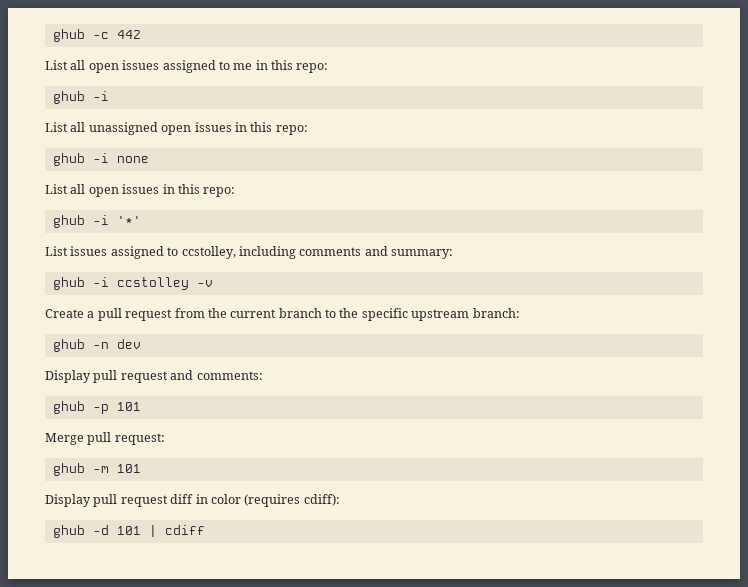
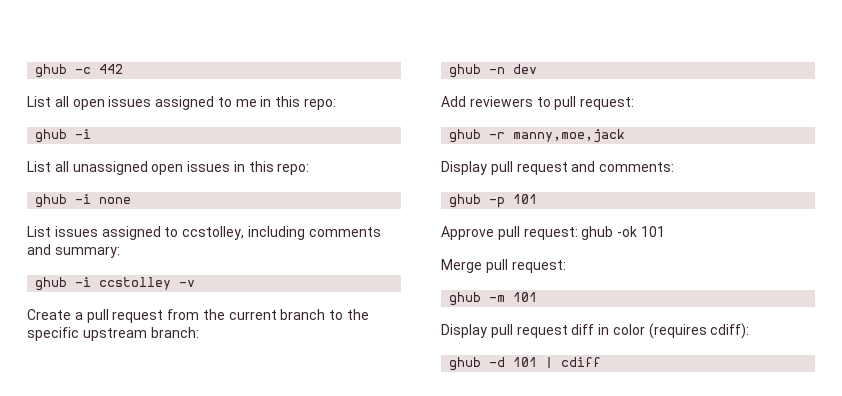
- List all open issues in this repo:
- ghub -i '*'
+ Add reviewers to pull request:
+ ghub -r manny,moe,jack
+ Approve pull request: ghub -ok 101

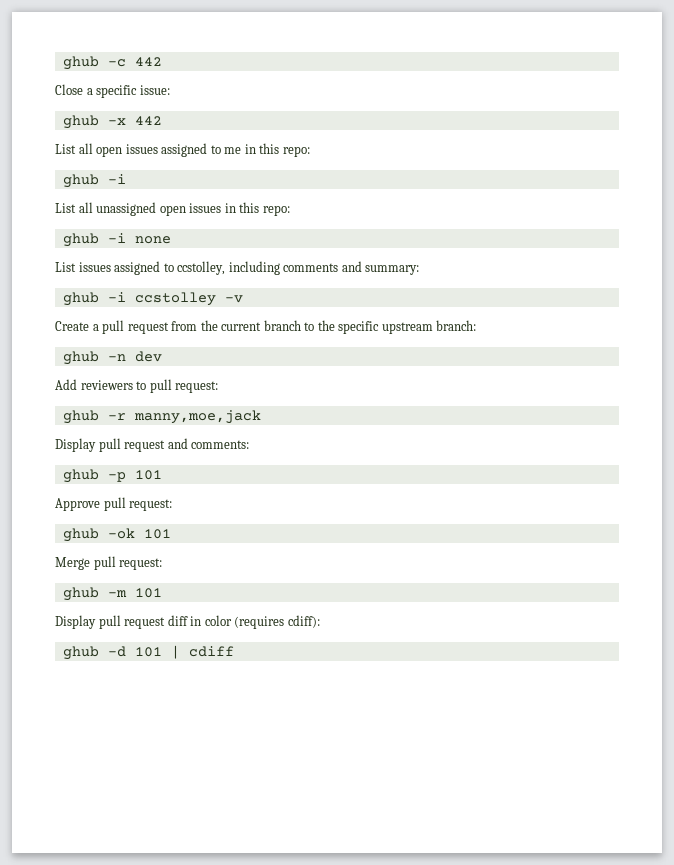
+ Close a specific issue:
+ ghub -x 442
- Approve pull request: ghub -ok 101
+ Approve pull request:
+ ghub -ok 101

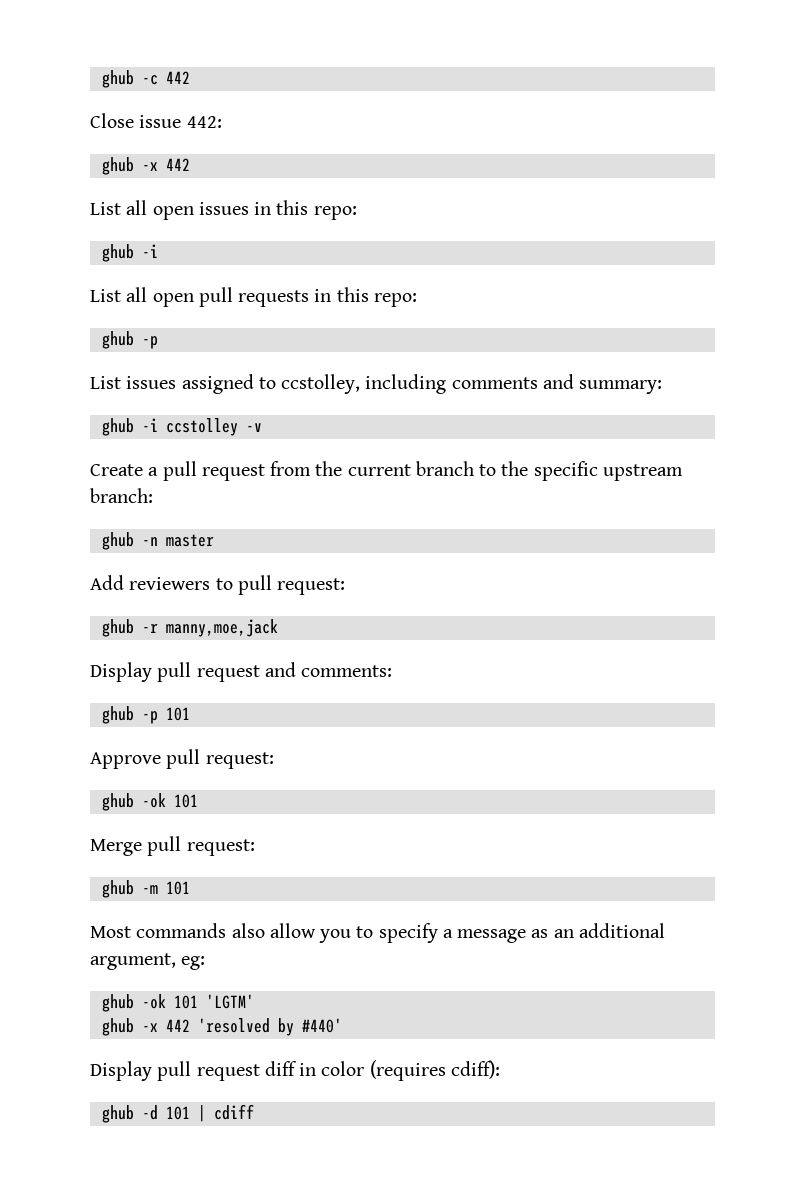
- Close a specific issue:
+ Close issue 442:
- List all open issues assigned to me in this repo:
+ List all open issues in this repo:
- List all unassigned open issues in this repo:
- ghub -i none
+ List all open pull requests in this repo:
+ ghub -p
- ghub -n dev
+ ghub -n master
+ Most commands also allow you to specify a message as an additional argument, eg:
+ ghub -ok 101 'LGTM'
+ ghub -x 442 'resolved by #440'

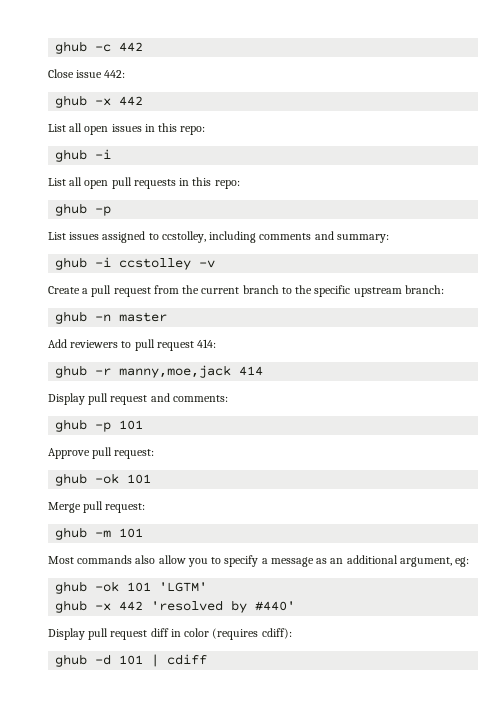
- Add reviewers to pull request:
+ Add reviewers to pull request 414:
- ghub -r manny,moe,jack
+ ghub -r manny,moe,jack 414

